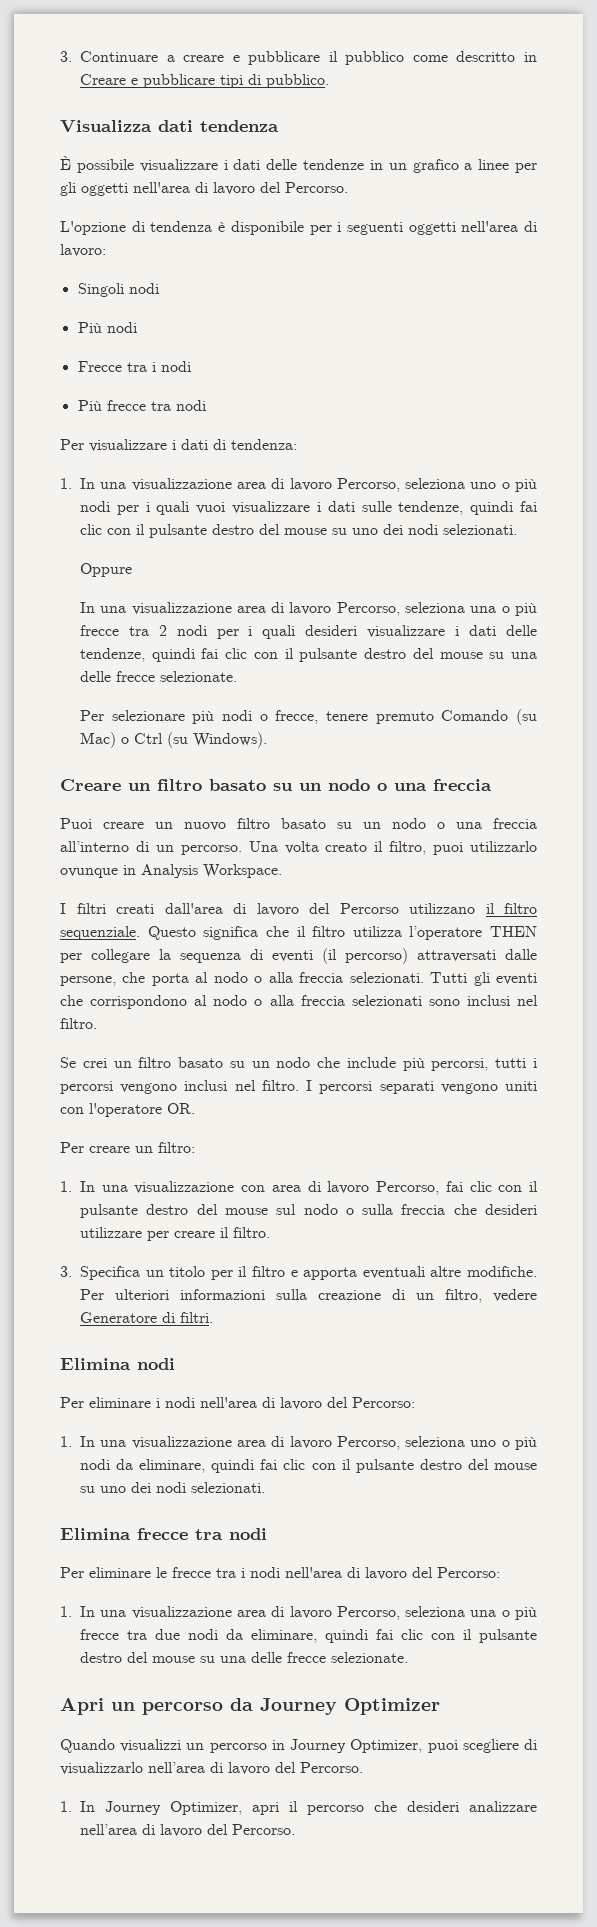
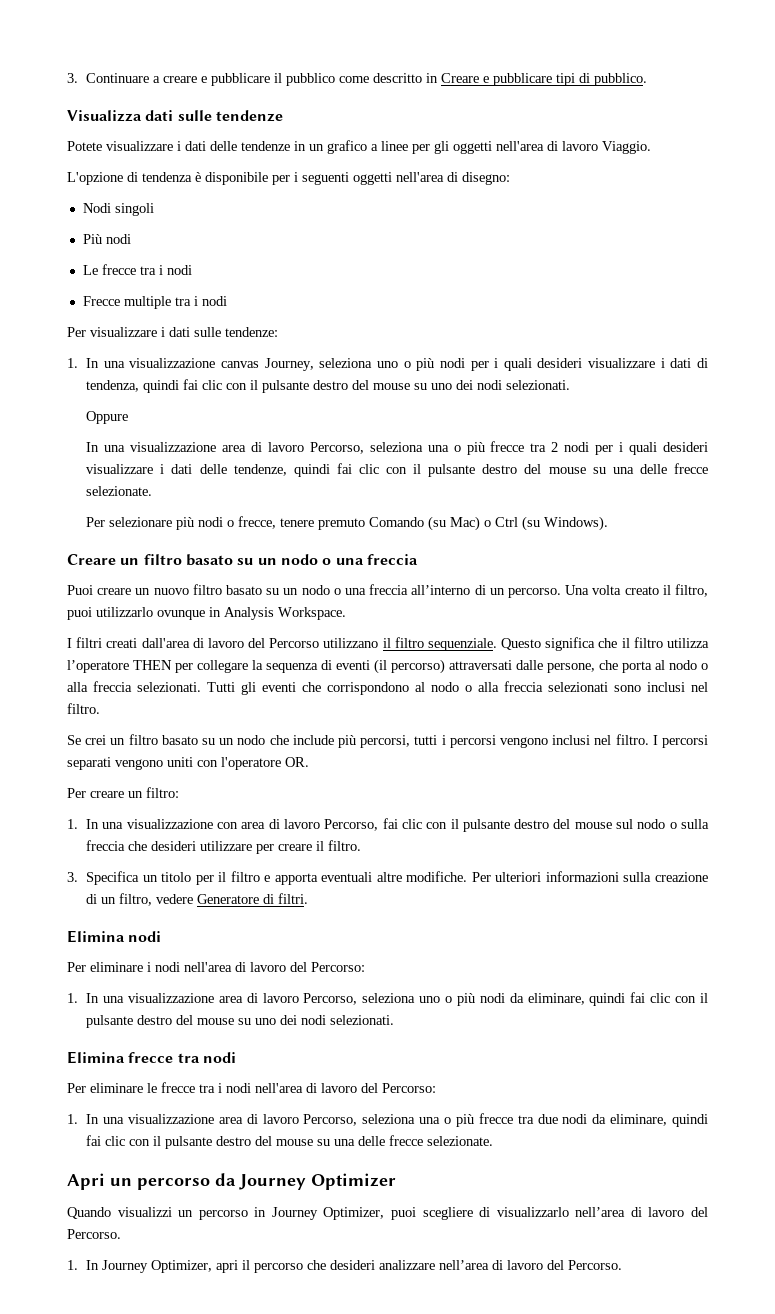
- Visualizza dati tendenza
- È possibile visualizzare i dati delle tendenze in un grafico a linee per gli oggetti nell'area di lavoro del Percorso.
+ Visualizza dati sulle tendenze
+ Potete visualizzare i dati delle tendenze in un grafico a linee per gli oggetti nell'area di lavoro Viaggio.
- L'opzione di tendenza è disponibile per i seguenti oggetti nell'area di lavoro:
- Singoli nodi
+ L'opzione di tendenza è disponibile per i seguenti oggetti nell'area di disegno:
+ Nodi singoli
- Frecce tra i nodi
- Più frecce tra nodi
+ Le frecce tra i nodi
+ Frecce multiple tra i nodi
- Per visualizzare i dati di tendenza:
- 1. In una visualizzazione area di lavoro Percorso, seleziona uno o più nodi per i quali vuoi visualizzare i dati sulle tendenze, quindi fai clic con il pulsante destro del mouse su uno dei nodi selezionati.
+ Per visualizzare i dati sulle tendenze:
+ 1. In una visualizzazione canvas Journey, seleziona uno o più nodi per i quali desideri visualizzare i dati di tendenza, quindi fai clic con il pulsante destro del mouse su uno dei nodi selezionati.

